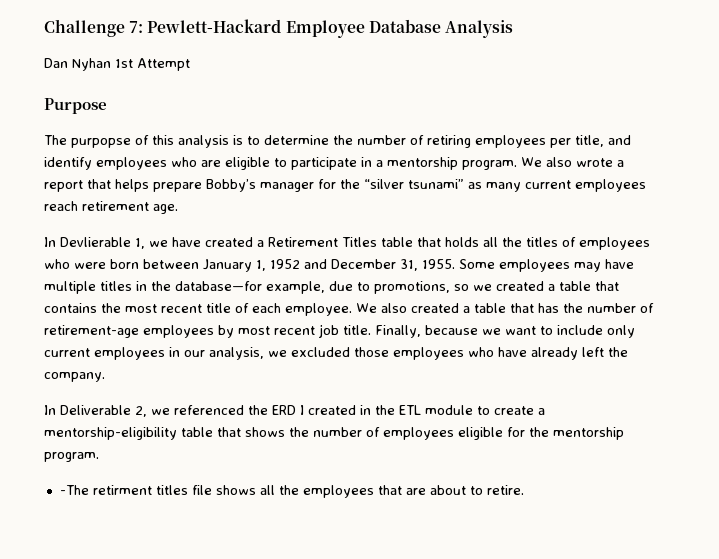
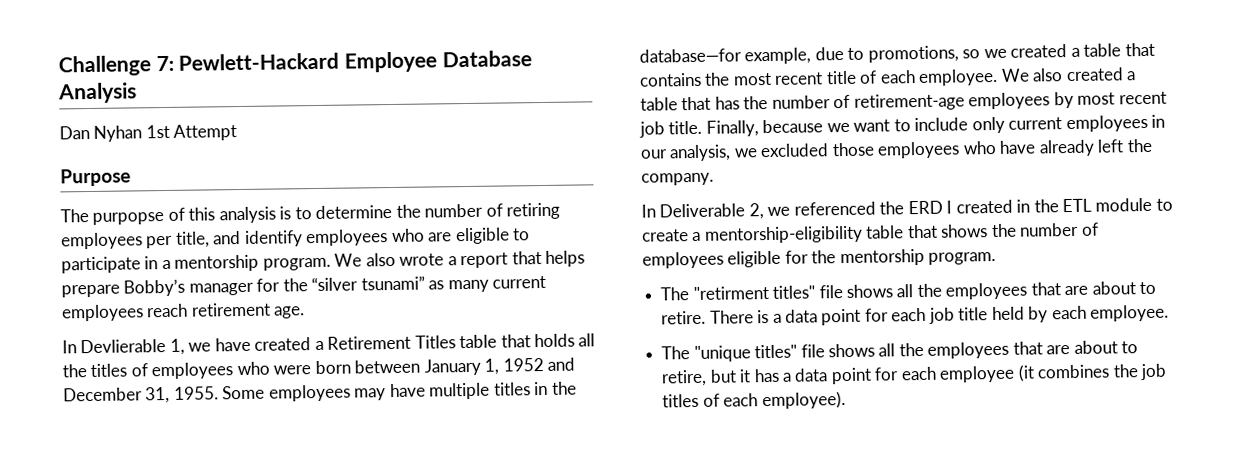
- -The retirment titles file shows all the employees that are about to retire.
+ The "retirment titles" file shows all the employees that are about to retire.
+ There is a data point for each job title held by each employee.
+ The "unique titles" file shows all the employees that are about to retire, but it has a data point for each employee (it combines the job titles of each employee).

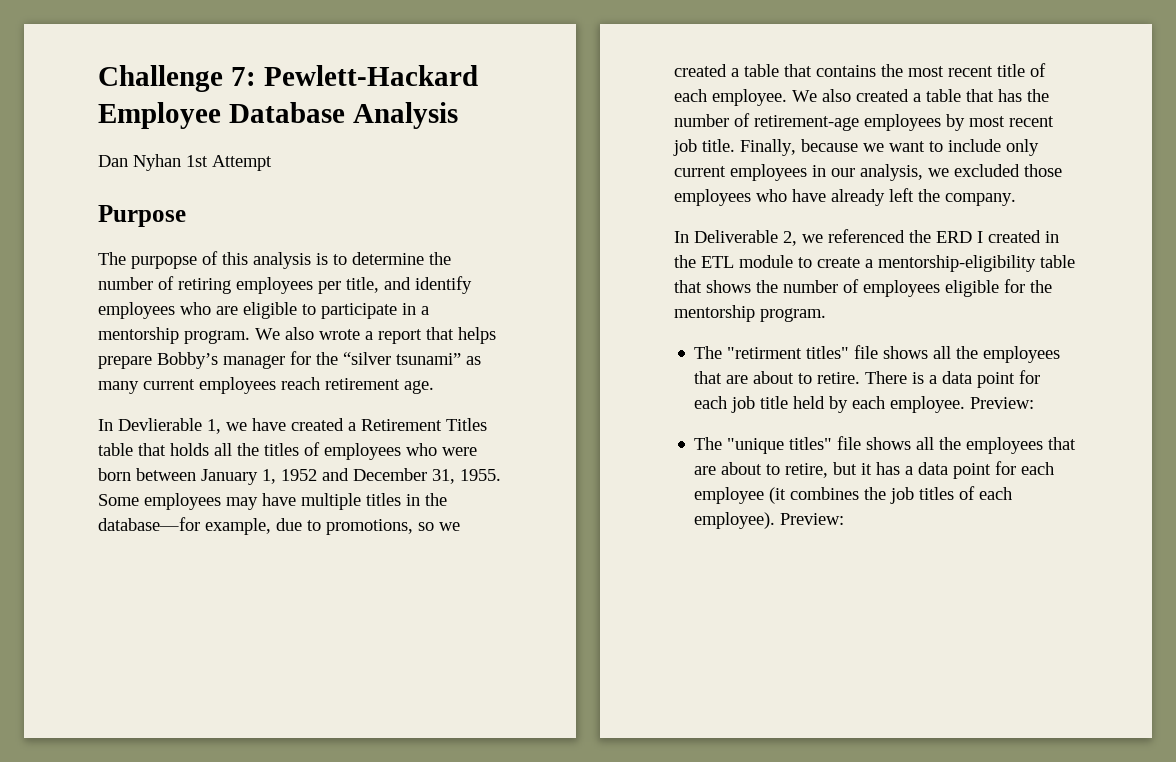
- There is a data point for each job title held by each employee.
+ There is a data point for each job title held by each employee. Preview:
- The "unique titles" file shows all the employees that are about to retire, but it has a data point for each employee (it combines the job titles of each employee).
+ The "unique titles" file shows all the employees that are about to retire, but it has a data point for each employee (it combines the job titles of each employee). Preview:

